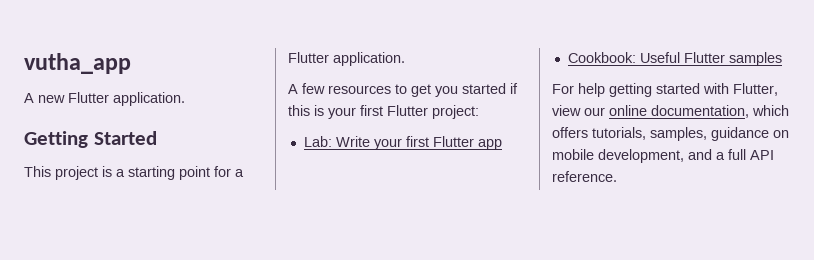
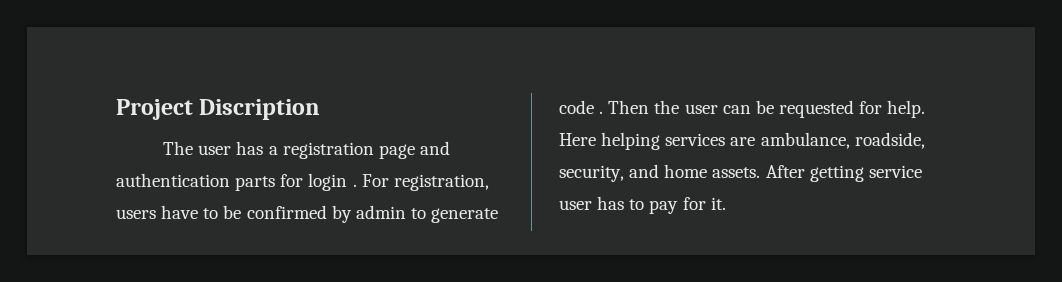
- vutha_app
- A new Flutter application.
- Getting Started
- This project is a starting point for a Flutter application.
- A few resources to get you started if this is your first Flutter project:
- Lab: Write your first Flutter app
- Cookbook: Useful Flutter samples
- For help getting started with Flutter, view our online documentation, which offers tutorials, samples, guidance on mobile development, and a full API reference.
+ Project Discription
+ The user has a registration page and authentication parts for login . For registration, users have to be confirmed by admin to generate code . Then the user can be requested for help. Here helping services are ambulance, roadside, security, and home assets. After getting service user has to pay for it.

